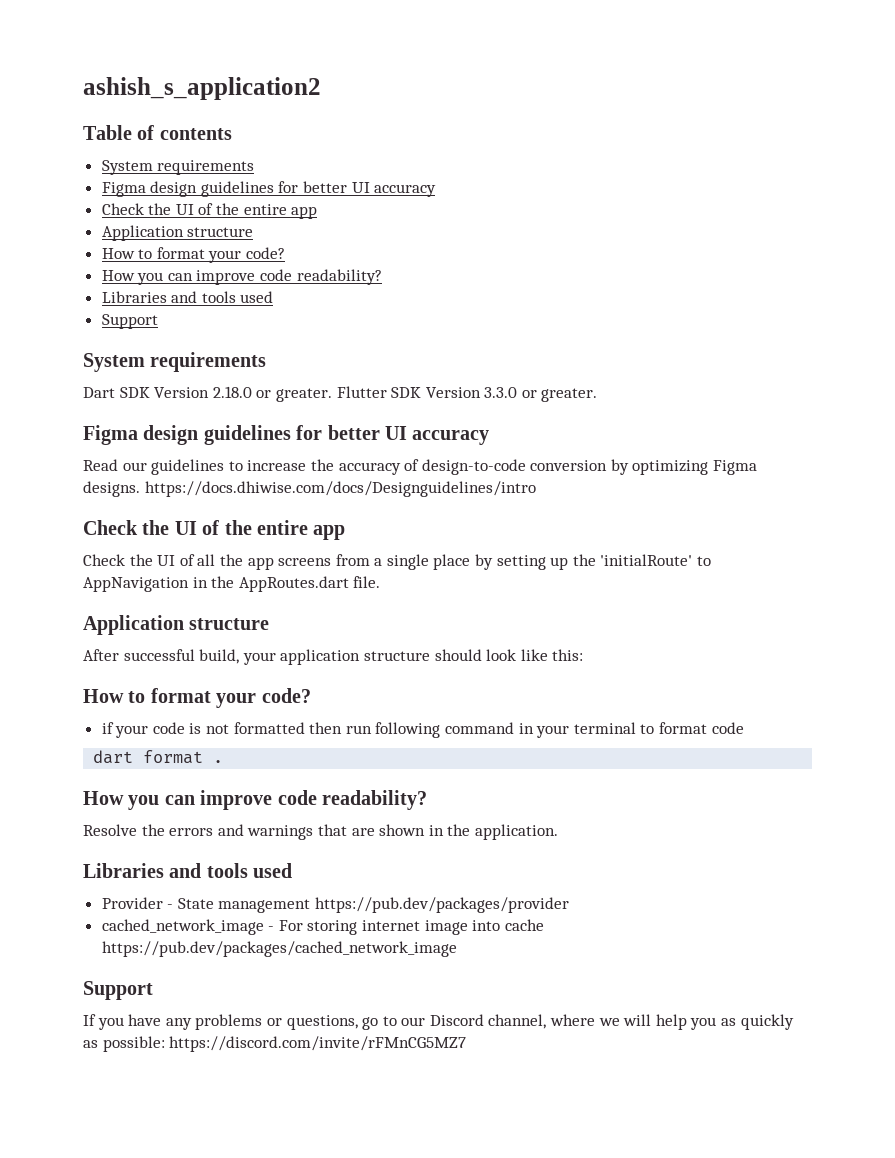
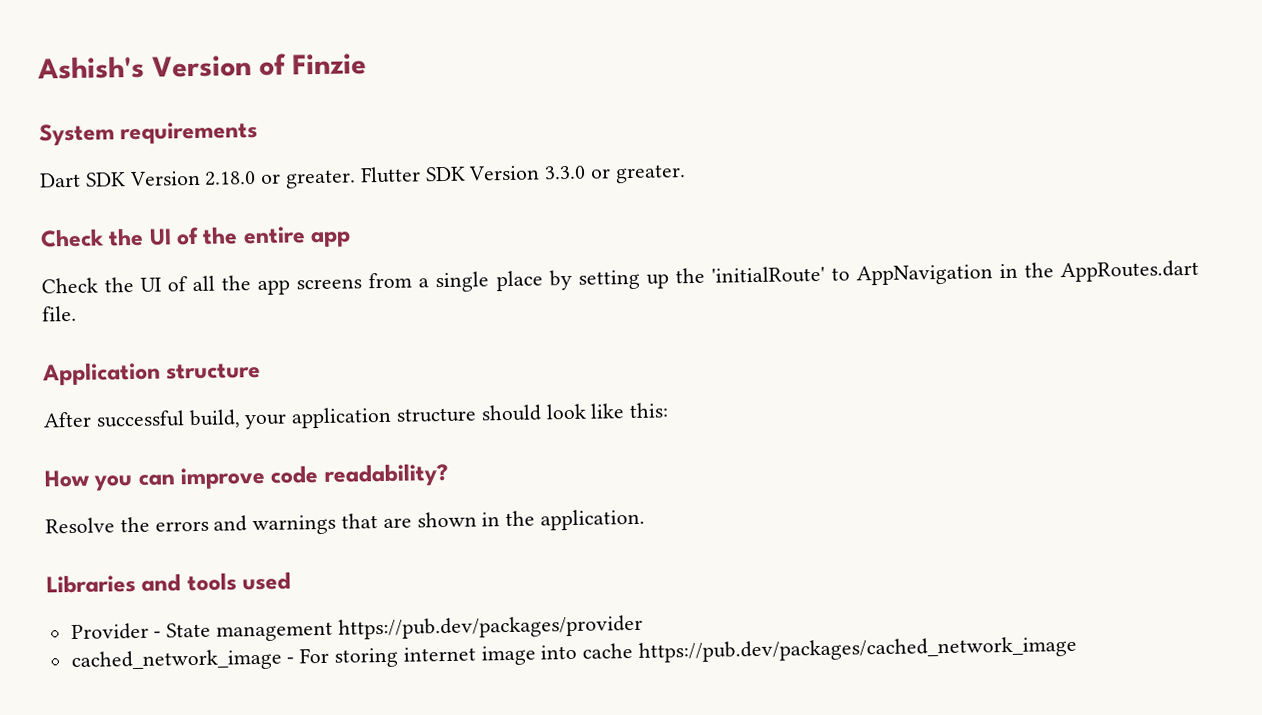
- ashish_s_application2
- Table of contents
- System requirements
- Figma design guidelines for better UI accuracy
- Check the UI of the entire app
- Application structure
- How to format your code?
- How you can improve code readability?
- Libraries and tools used
- Support
+ Ashish's Version of Finzie
  Flutter SDK Version 3.3.0 or greater.
- Figma design guidelines for better UI accuracy
- Read our guidelines to increase the accuracy of design-to-code conversion by optimizing Figma designs. https://docs.dhiwise.com/docs/Designguidelines/intro
  After successful build, your application structure should look like this:
- How to format your code?
- if your code is not formatted then run following command in your terminal to format code
- dart format .
  cached_network_image - For storing internet image into cache https://pub.dev/packages/cached_network_image
- Support
- If you have any problems or questions, go to our Discord channel, where we will help you as quickly as possible: https://discord.com/invite/rFMnCG5MZ7

